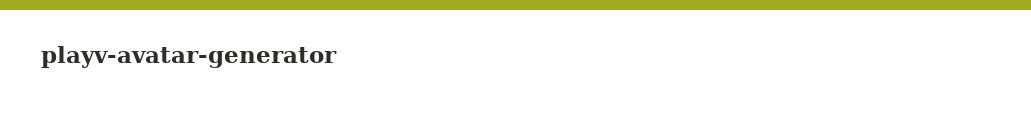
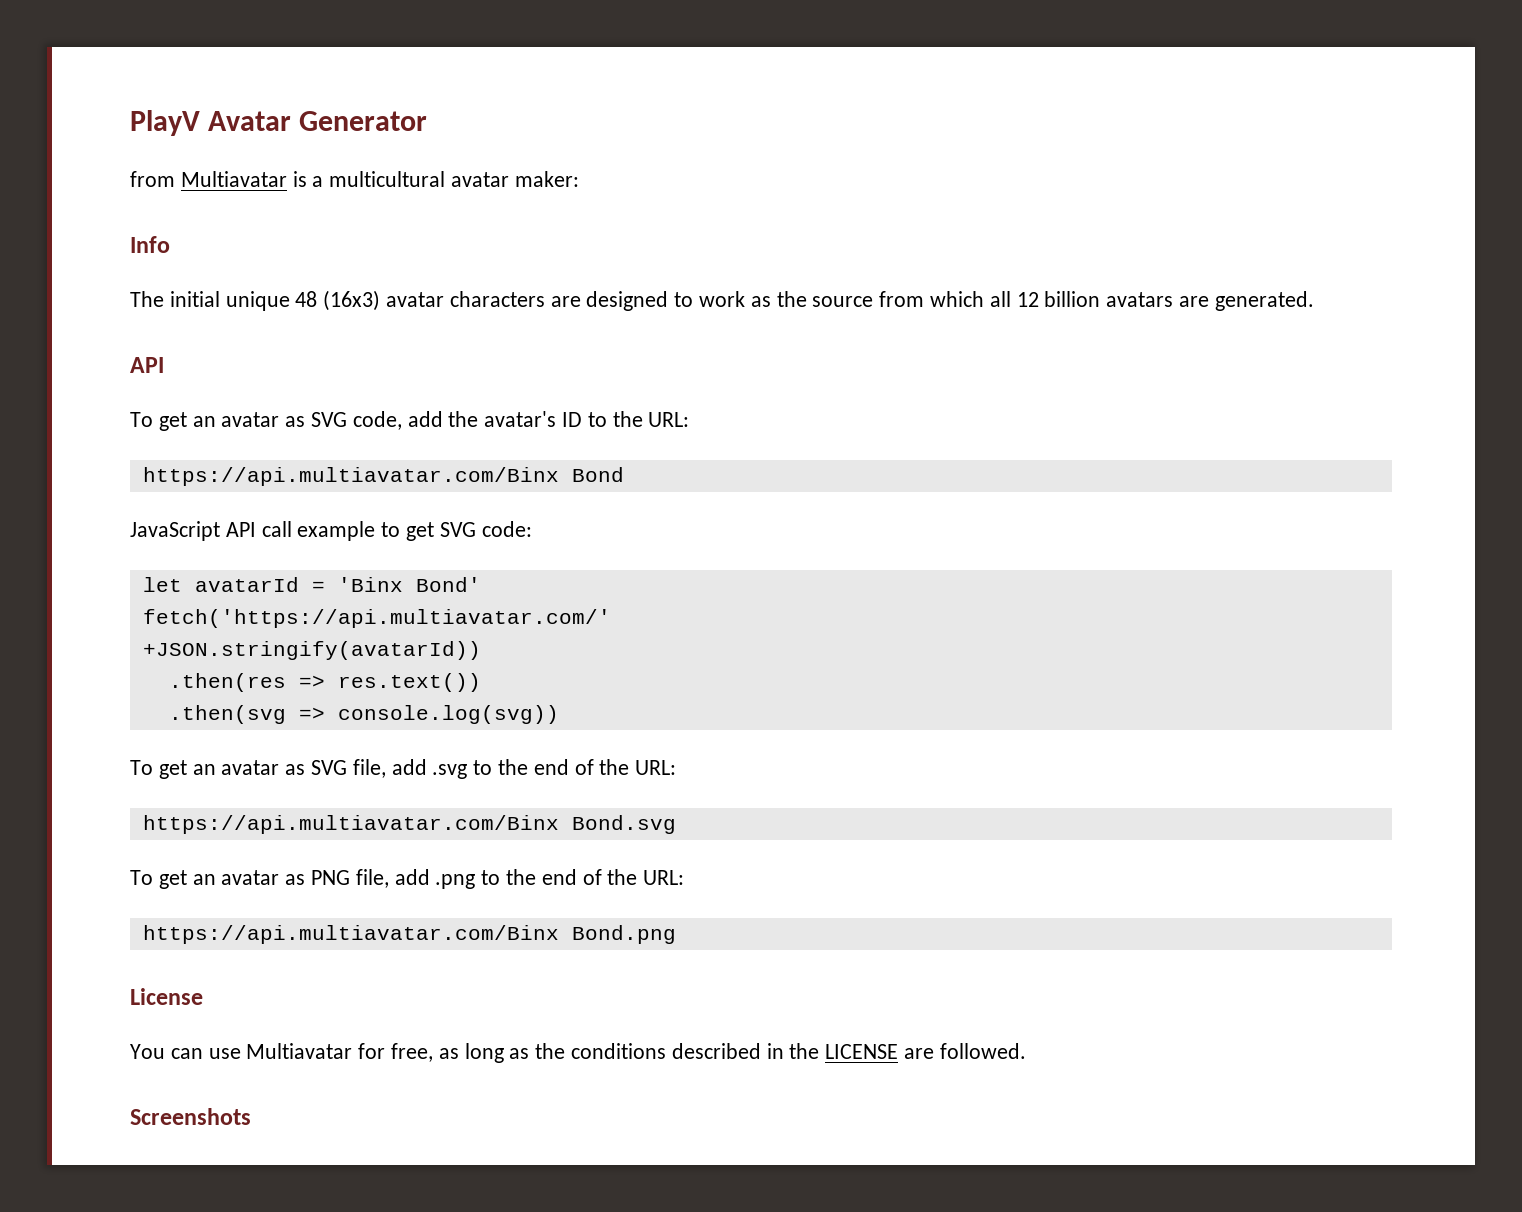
- playv-avatar-generator
+ PlayV Avatar Generator
+ from Multiavatar is a multicultural avatar maker:
+ Info
+ The initial unique 48 (16x3) avatar characters are designed to work as the source from which all 12 billion avatars are generated.
+ API
+ To get an avatar as SVG code, add the avatar's ID to the URL:
+ https://api.multiavatar.com/Binx Bond
+ JavaScript API call example to get SVG code:
+ let avatarId = 'Binx Bond'
+ fetch('https://api.multiavatar.com/'
+ +JSON.stringify(avatarId))
+ .then(res => res.text())
+ .then(svg => console.log(svg))
+ To get an avatar as SVG file, add .svg to the end of the URL:
+ https://api.multiavatar.com/Binx Bond.svg
+ To get an avatar as PNG file, add .png to the end of the URL:
+ https://api.multiavatar.com/Binx Bond.png
+ License
+ You can use Multiavatar for free, as long as the conditions described in the LICENSE are followed.
+ Screenshots

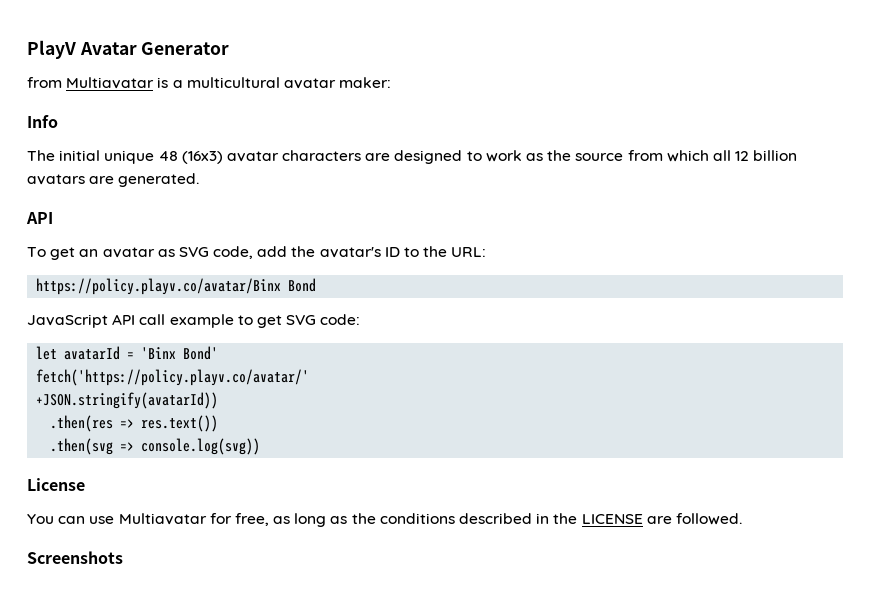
- https://api.multiavatar.com/Binx Bond
+ https://policy.playv.co/avatar/Binx Bond
- fetch('https://api.multiavatar.com/'
+ fetch('https://policy.playv.co/avatar/'
- To get an avatar as SVG file, add .svg to the end of the URL:
- https://api.multiavatar.com/Binx Bond.svg
- To get an avatar as PNG file, add .png to the end of the URL:
- https://api.multiavatar.com/Binx Bond.png

